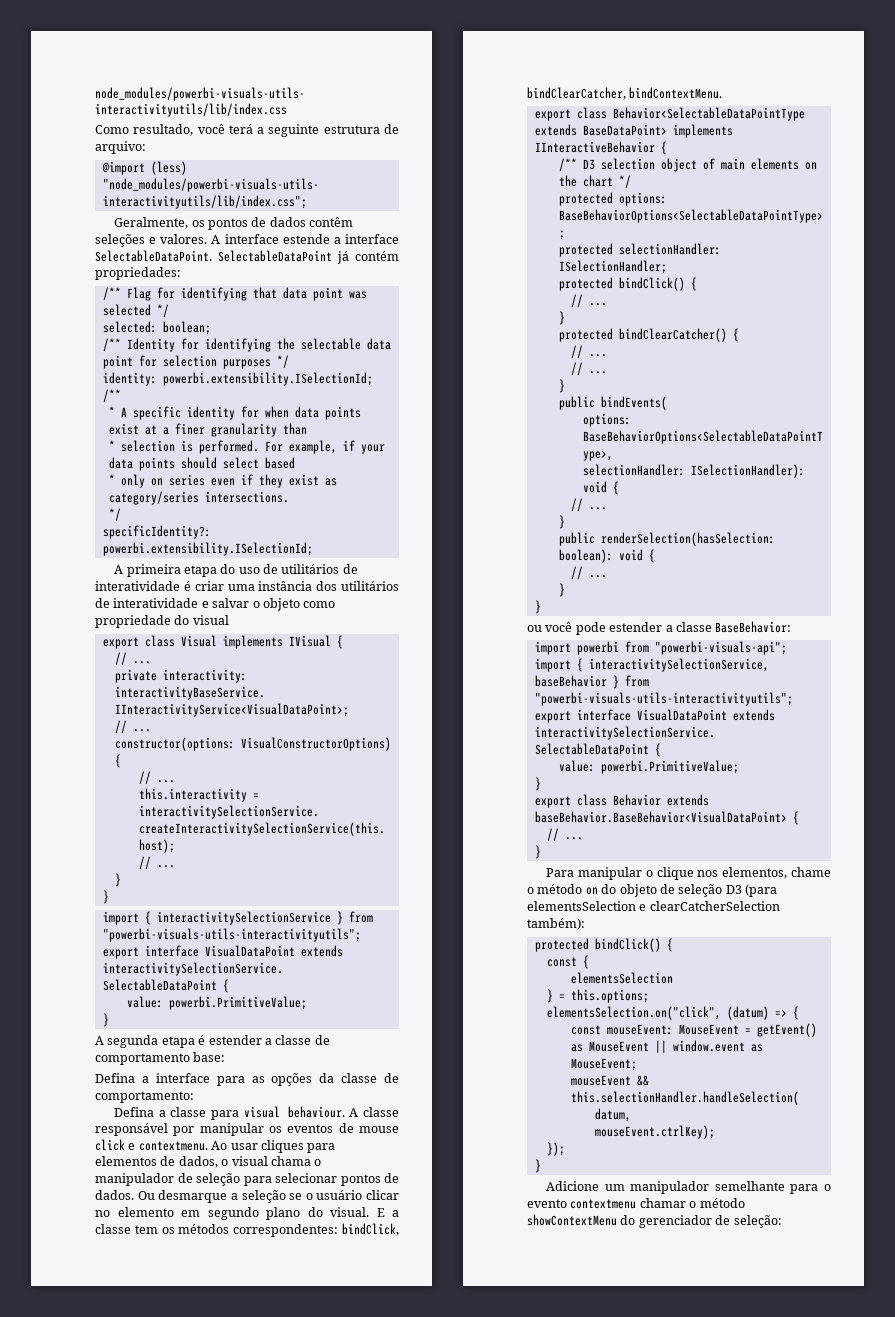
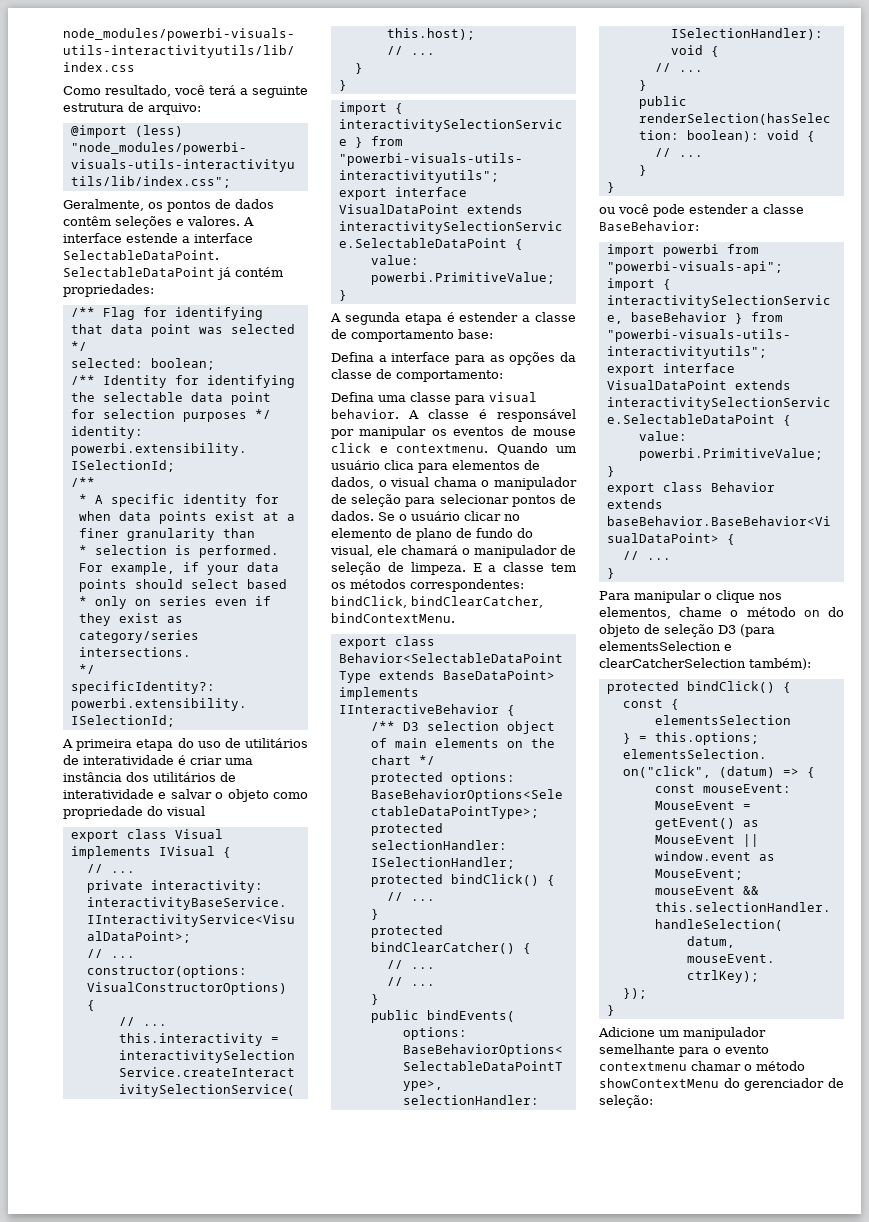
- Defina a classe para visual behaviour.
+ Defina uma classe para visual behavior.
- A classe responsável por manipular os eventos de mouse click e contextmenu.
+ A classe é responsável por manipular os eventos de mouse click e contextmenu.
- Ao usar cliques para elementos de dados, o visual chama o manipulador de seleção para selecionar pontos de dados.
+ Quando um usuário clica para elementos de dados, o visual chama o manipulador de seleção para selecionar pontos de dados.
- Ou desmarque a seleção se o usuário clicar no elemento em segundo plano do visual.
+ Se o usuário clicar no elemento de plano de fundo do visual, ele chamará o manipulador de seleção de limpeza.

